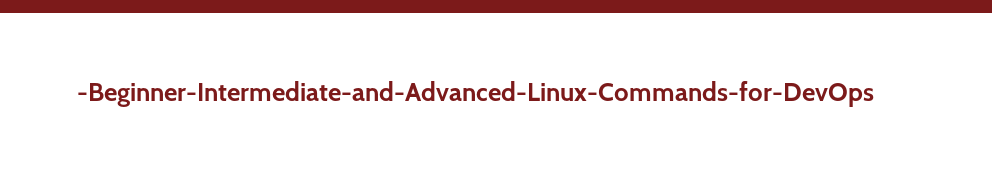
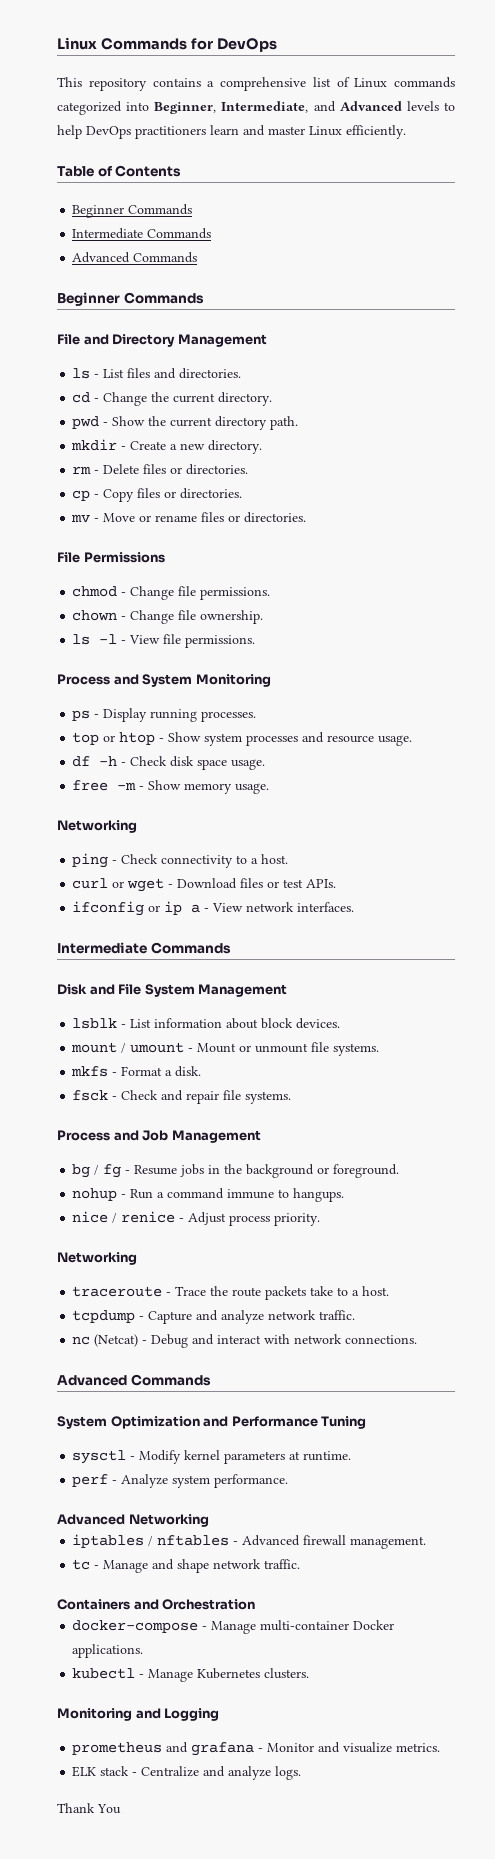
- -Beginner-Intermediate-and-Advanced-Linux-Commands-for-DevOps
+ Linux Commands for DevOps
+ This repository contains a comprehensive list of Linux commands categorized into Beginner, Intermediate, and Advanced levels to help DevOps practitioners learn and master Linux efficiently.
+ Table of Contents
+ Beginner Commands
+ Intermediate Commands
+ Advanced Commands
+ Beginner Commands
+ File and Directory Management
+ ls - List files and directories.
+ cd - Change the current directory.
+ pwd - Show the current directory path.
+ mkdir - Create a new directory.
+ rm - Delete files or directories.
+ cp - Copy files or directories.
+ mv - Move or rename files or directories.
+ File Permissions
+ chmod - Change file permissions.
+ chown - Change file ownership.
+ ls -l - View file permissions.
+ Process and System Monitoring
+ ps - Display running processes.
+ top or htop - Show system processes and resource usage.
+ df -h - Check disk space usage.
+ free -m - Show memory usage.
+ Networking
+ ping - Check connectivity to a host.
+ curl or wget - Download files or test APIs.
+ ifconfig or ip a - View network interfaces.
+ Intermediate Commands
+ Disk and File System Management
+ lsblk - List information about block devices.
+ mount / umount - Mount or unmount file systems.
+ mkfs - Format a disk.
+ fsck - Check and repair file systems.
+ Process and Job Management
+ bg / fg - Resume jobs in the background or foreground.
+ nohup - Run a command immune to hangups.
+ nice / renice - Adjust process priority.
+ Networking
+ traceroute - Trace the route packets take to a host.
+ tcpdump - Capture and analyze network traffic.
+ nc (Netcat) - Debug and interact with network connections.
+ Advanced Commands
+ System Optimization and Performance Tuning
+ sysctl - Modify kernel parameters at runtime.
+ perf - Analyze system performance.
+ Advanced Networking
+ iptables / nftables - Advanced firewall management.
+ tc - Manage and shape network traffic.
+ Containers and Orchestration
+ docker-compose - Manage multi-container Docker applications.
+ kubectl - Manage Kubernetes clusters.
+ Monitoring and Logging
+ prometheus and grafana - Monitor and visualize metrics.
+ ELK stack - Centralize and analyze logs.
+ Thank You

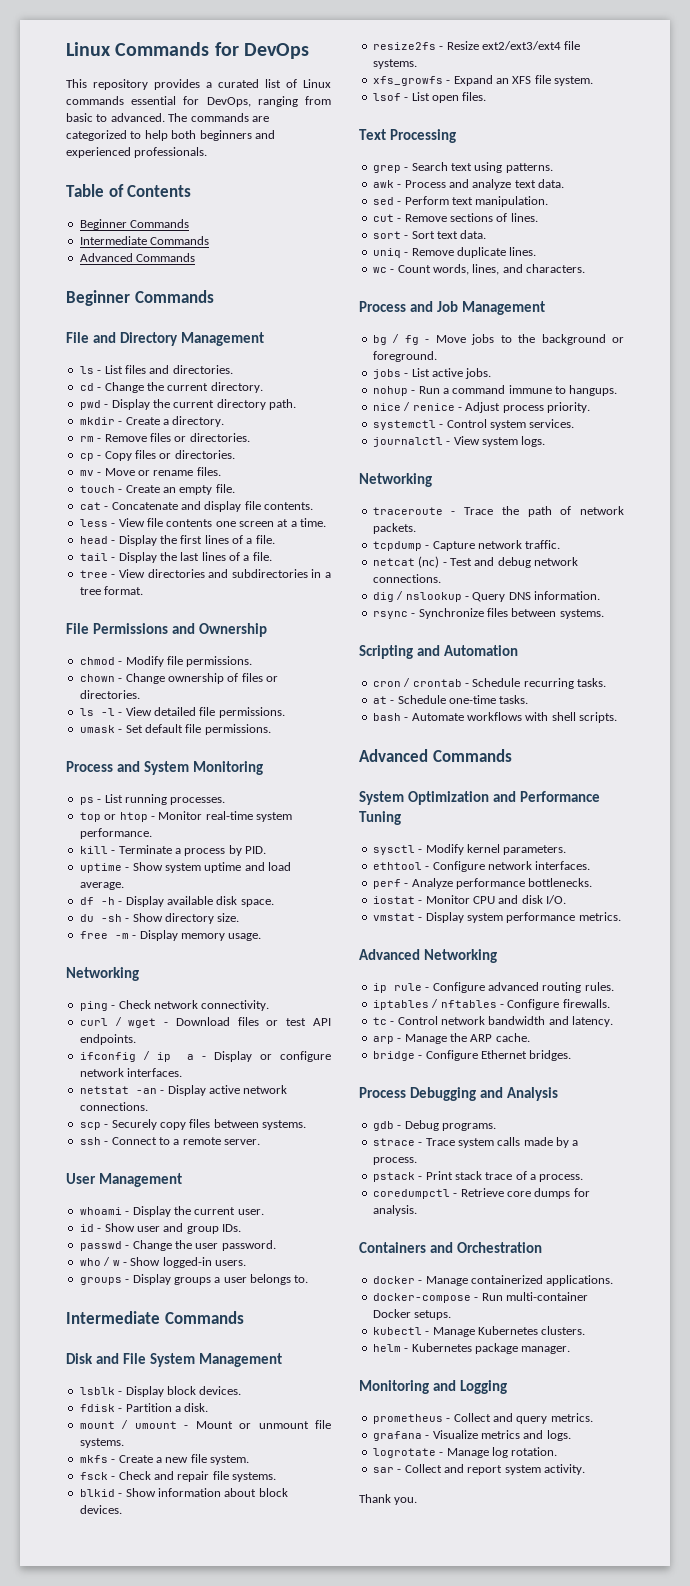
- This repository contains a comprehensive list of Linux commands categorized into Beginner, Intermediate, and Advanced levels to help DevOps practitioners learn and master Linux efficiently.
+ This repository provides a curated list of Linux commands essential for DevOps, ranging from basic to advanced. The commands are categorized to help both beginners and experienced professionals.
- pwd - Show the current directory path.
+ pwd - Display the current directory path.
- mkdir - Create a new directory.
+ mkdir - Create a directory.
- rm - Delete files or directories.
+ rm - Remove files or directories.
- mv - Move or rename files or directories.
+ mv - Move or rename files.
+ touch - Create an empty file.
+ cat - Concatenate and display file contents.
+ less - View file contents one screen at a time.
+ head - Display the first lines of a file.
+ tail - Display the last lines of a file.
+ tree - View directories and subdirectories in a tree format.
- File Permissions
+ File Permissions and Ownership
- chmod - Change file permissions.
+ chmod - Modify file permissions.
- chown - Change file ownership.
+ chown - Change ownership of files or directories.
- ls -l - View file permissions.
+ ls -l - View detailed file permissions.
+ umask - Set default file permissions.
- ps - Display running processes.
+ ps - List running processes.
- top or htop - Show system processes and resource usage.
- df -h - Check disk space usage.
+ top or htop - Monitor real-time system performance.
+ kill - Terminate a process by PID.
+ uptime - Show system uptime and load average.
+ df -h - Display available disk space.
+ du -sh - Show directory size.
- free -m - Show memory usage.
+ free -m - Display memory usage.
- ping - Check connectivity to a host.
+ ping - Check network connectivity.
- curl or wget - Download files or test APIs.
+ curl / wget - Download files or test API endpoints.
- ifconfig or ip a - View network interfaces.
+ ifconfig / ip a - Display or configure network interfaces.
+ netstat -an - Display active network connections.
+ scp - Securely copy files between systems.
+ ssh - Connect to a remote server.
+ User Management
+ whoami - Display the current user.
+ id - Show user and group IDs.
+ passwd - Change the user password.
+ who / w - Show logged-in users.
+ groups - Display groups a user belongs to.
- lsblk - List information about block devices.
+ lsblk - Display block devices.
+ fdisk - Partition a disk.
- mkfs - Format a disk.
+ mkfs - Create a new file system.
+ blkid - Show information about block devices.
+ resize2fs - Resize ext2/ext3/ext4 file systems.
+ xfs_growfs - Expand an XFS file system.
+ lsof - List open files.
+ Text Processing
+ grep - Search text using patterns.
+ awk - Process and analyze text data.
+ sed - Perform text manipulation.
+ cut - Remove sections of lines.
+ sort - Sort text data.
+ uniq - Remove duplicate lines.
+ wc - Count words, lines, and characters.
- bg / fg - Resume jobs in the background or foreground.
+ bg / fg - Move jobs to the background or foreground.
+ jobs - List active jobs.
+ systemctl - Control system services.
+ journalctl - View system logs.
- traceroute - Trace the route packets take to a host.
+ traceroute - Trace the path of network packets.
- tcpdump - Capture and analyze network traffic.
- nc (Netcat) - Debug and interact with network connections.
+ tcpdump - Capture network traffic.
+ netcat (nc) - Test and debug network connections.
+ dig / nslookup - Query DNS information.
+ rsync - Synchronize files between systems.
+ Scripting and Automation
+ cron / crontab - Schedule recurring tasks.
+ at - Schedule one-time tasks.
+ bash - Automate workflows with shell scripts.
- sysctl - Modify kernel parameters at runtime.
- perf - Analyze system performance.
+ sysctl - Modify kernel parameters.
+ ethtool - Configure network interfaces.
+ perf - Analyze performance bottlenecks.
+ iostat - Monitor CPU and disk I/O.
+ vmstat - Display system performance metrics.
  Advanced Networking
+ ip rule - Configure advanced routing rules.
- iptables / nftables - Advanced firewall management.
+ iptables / nftables - Configure firewalls.
- tc - Manage and shape network traffic.
+ tc - Control network bandwidth and latency.
+ arp - Manage the ARP cache.
+ bridge - Configure Ethernet bridges.
+ Process Debugging and Analysis
+ gdb - Debug programs.
+ strace - Trace system calls made by a process.
+ pstack - Print stack trace of a process.
+ coredumpctl - Retrieve core dumps for analysis.
  Containers and Orchestration
+ docker - Manage containerized applications.
- docker-compose - Manage multi-container Docker applications.
+ docker-compose - Run multi-container Docker setups.
+ helm - Kubernetes package manager.
- prometheus and grafana - Monitor and visualize metrics.
- ELK stack - Centralize and analyze logs.
+ prometheus - Collect and query metrics.
+ grafana - Visualize metrics and logs.
+ logrotate - Manage log rotation.
+ sar - Collect and report system activity.
- Thank You
+ Thank you.

